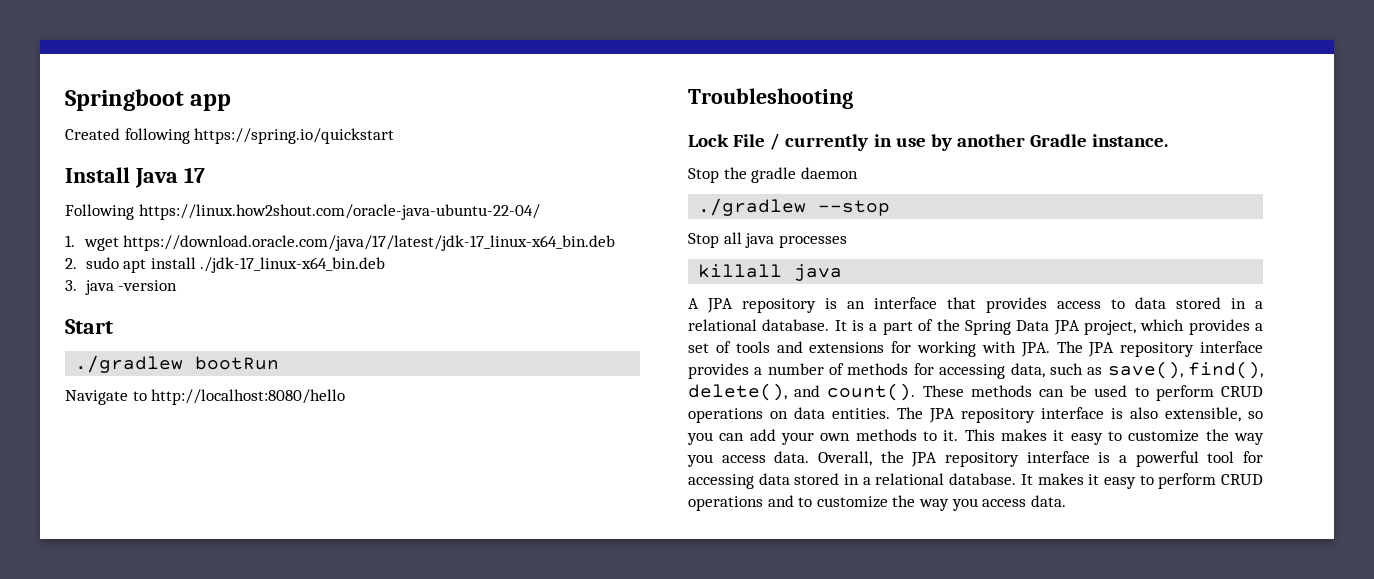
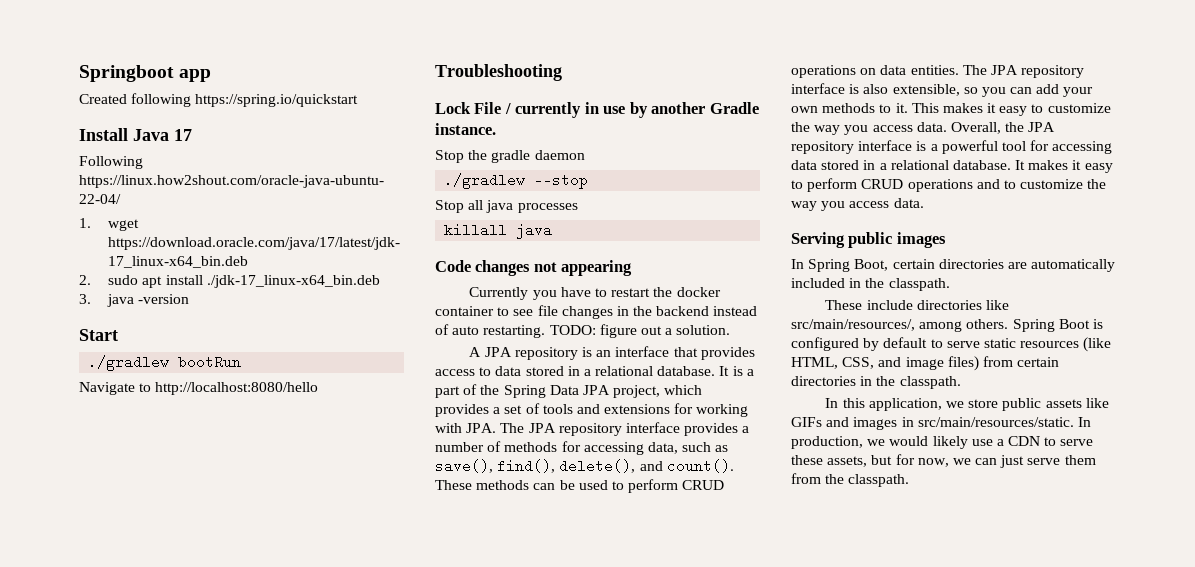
+ Code changes not appearing
+ Currently you have to restart the docker container to see file changes in the backend instead of auto restarting. TODO: figure out a solution.
+ Serving public images
+ In Spring Boot, certain directories are automatically included in the classpath.
+ These include directories like src/main/resources/, among others. Spring Boot is configured by default to serve static resources (like HTML, CSS, and image files) from certain directories in the classpath.
+ In this application, we store public assets like GIFs and images in src/main/resources/static. In production, we would likely use a CDN to serve these assets, but for now, we can just serve them from the classpath.

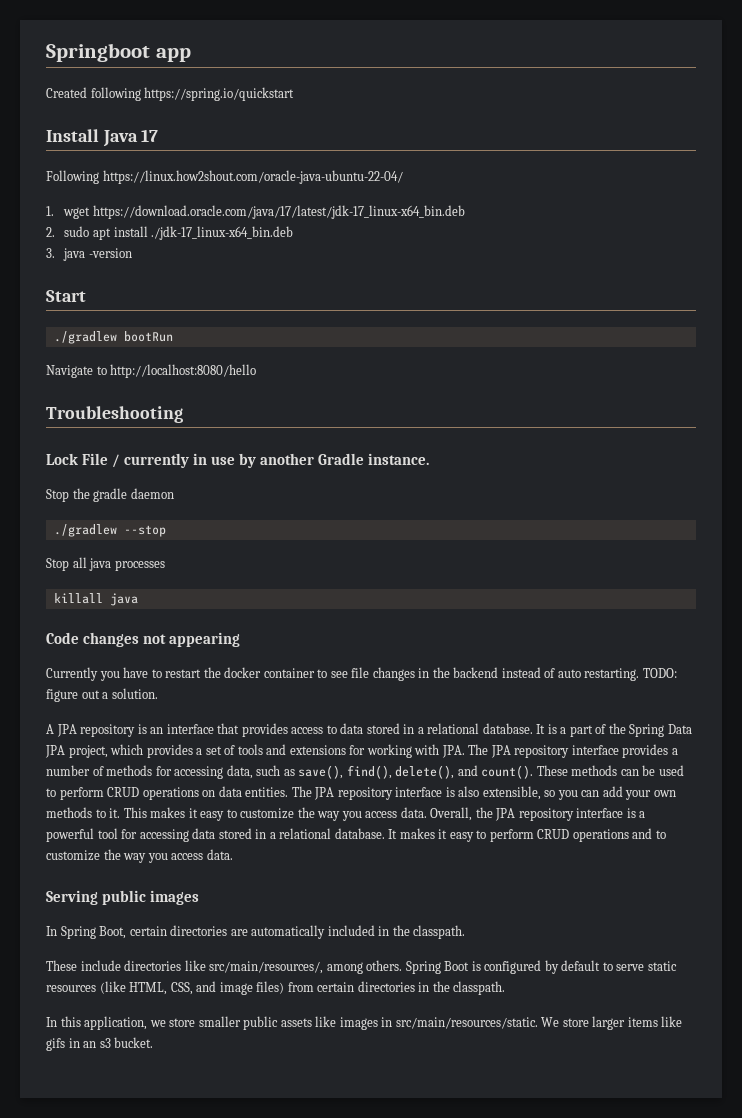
- In this application, we store public assets like GIFs and images in src/main/resources/static.
+ In this application, we store smaller public assets like images in src/main/resources/static.
- In production, we would likely use a CDN to serve these assets, but for now, we can just serve them from the classpath.
+ We store larger items like gifs in an s3 bucket.

